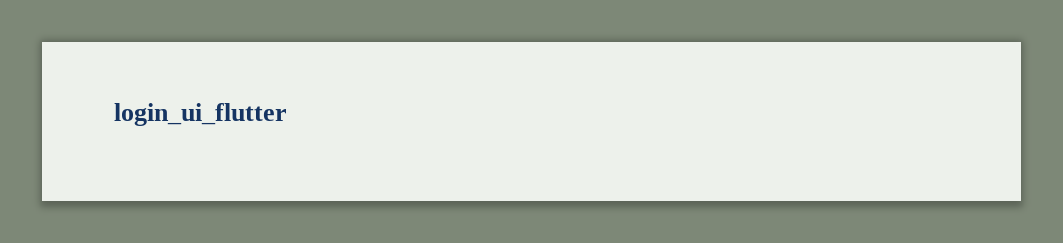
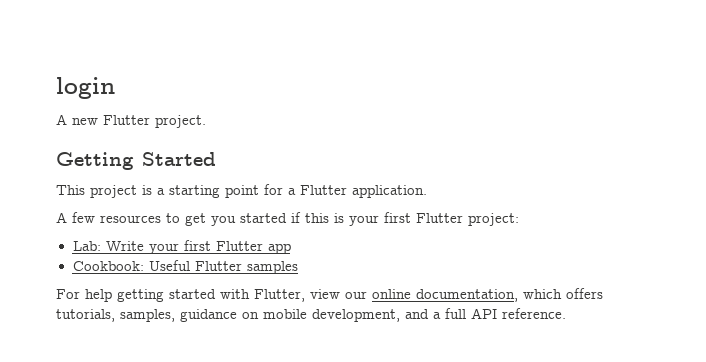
- login_ui_flutter
+ login
+ A new Flutter project.
+ Getting Started
+ This project is a starting point for a Flutter application.
+ A few resources to get you started if this is your first Flutter project:
+ Lab: Write your first Flutter app
+ Cookbook: Useful Flutter samples
+ For help getting started with Flutter, view our online documentation, which offers tutorials, samples, guidance on mobile development, and a full API reference.

